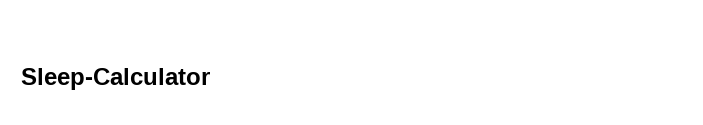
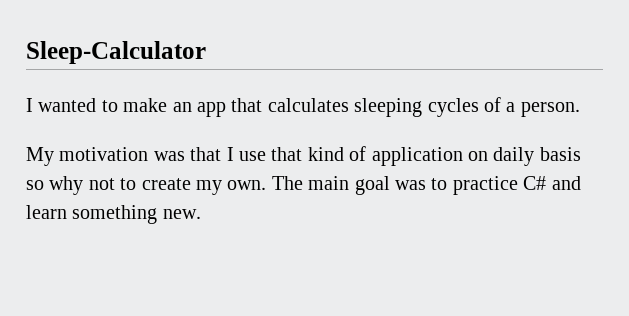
+ I wanted to make an app that calculates sleeping cycles of a person.
+ My motivation was that I use that kind of application on daily basis so why not to create my own. The main goal was to practice C# and learn something new.

